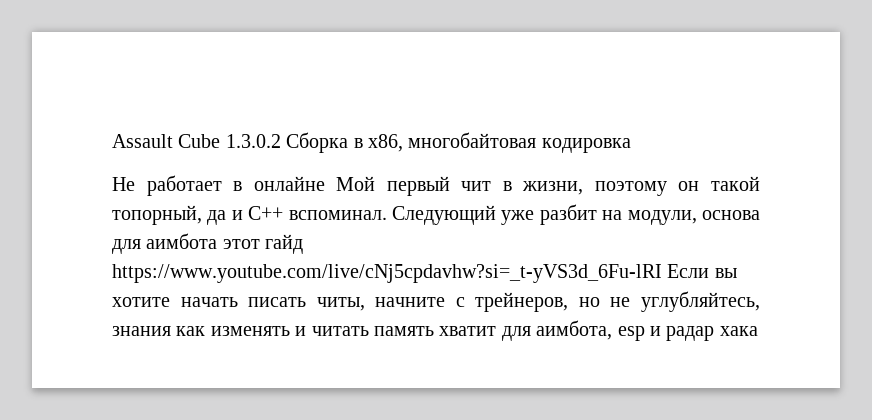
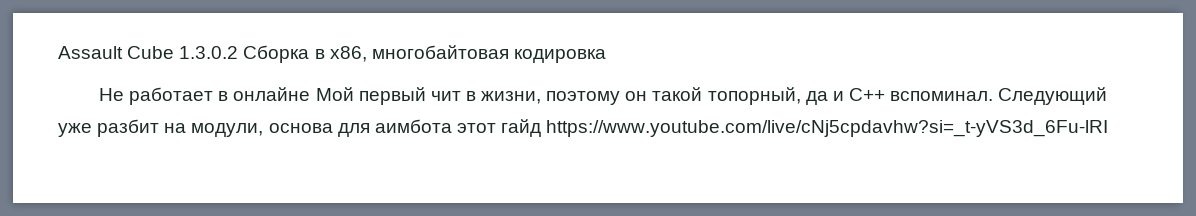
- Следующий уже разбит на модули, основа для аимбота этот гайд https://www.youtube.com/live/cNj5cpdavhw?si=_t-yVS3d_6Fu-lRI Если вы хотите начать писать читы, начните с трейнеров, но не углубляйтесь, знания как изменять и читать память хватит для аимбота, esp и радар хака
+ Следующий уже разбит на модули, основа для аимбота этот гайд https://www.youtube.com/live/cNj5cpdavhw?si=_t-yVS3d_6Fu-lRI

